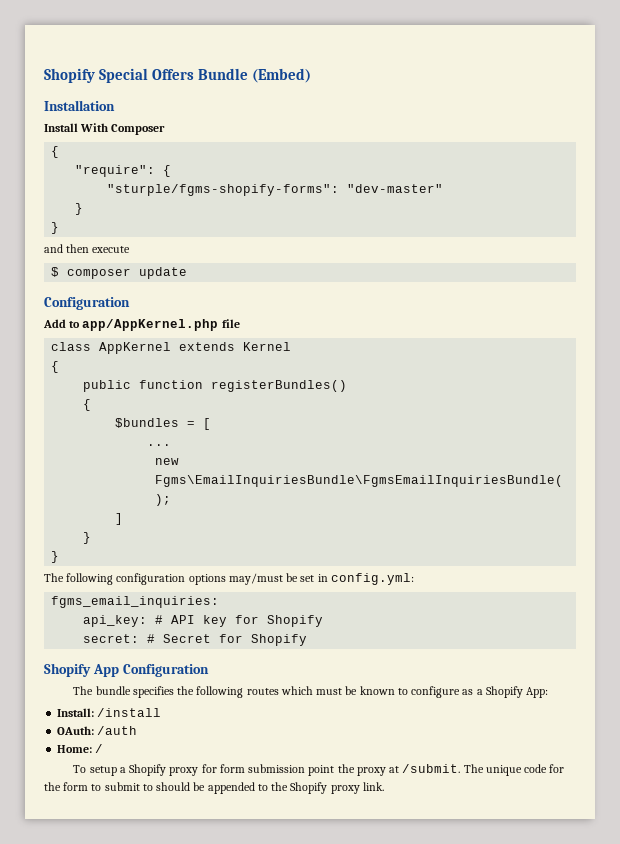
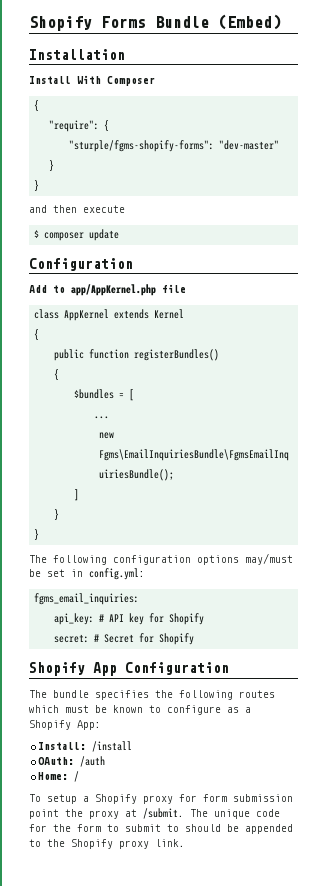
- Shopify Special Offers Bundle (Embed)
+ Shopify Forms Bundle (Embed)

